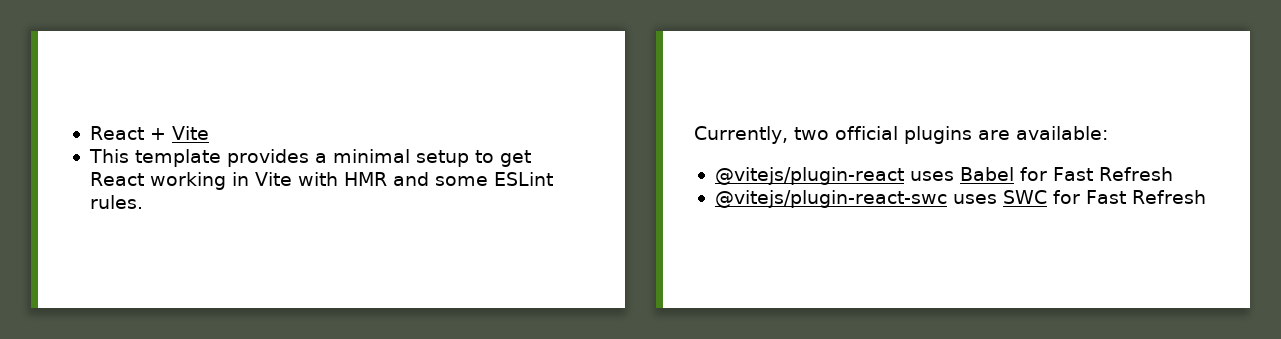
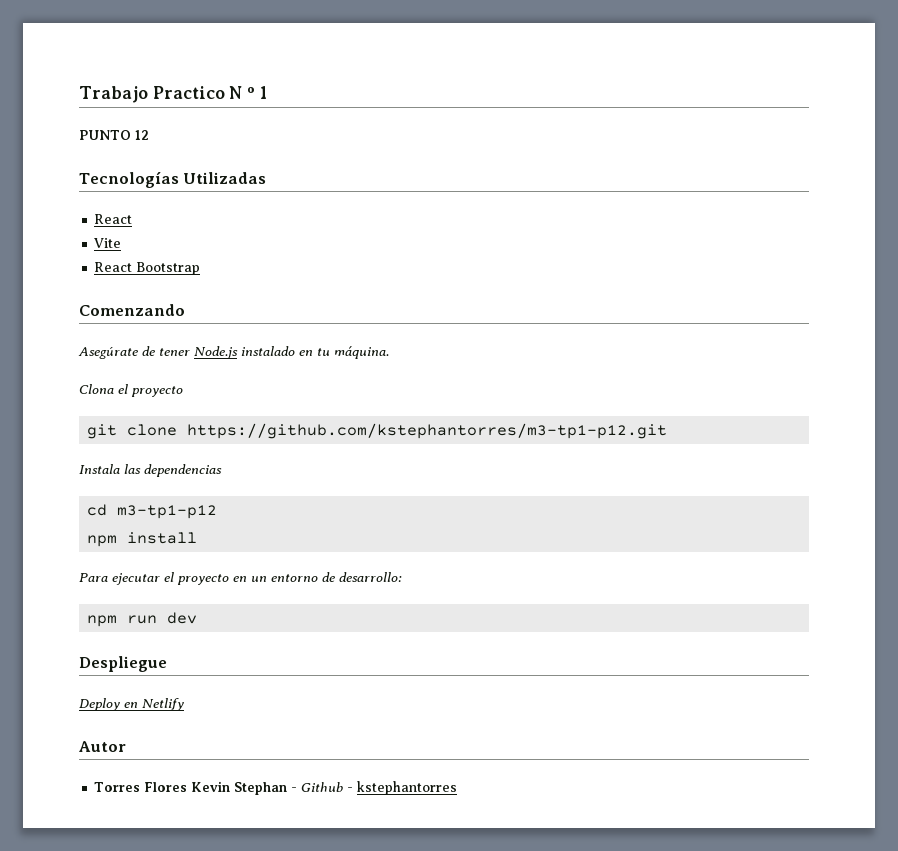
- React + Vite
+ Trabajo Practico N º 1
+ PUNTO 12
+ Tecnologías Utilizadas
+ React
+ Vite
- This template provides a minimal setup to get React working in Vite with HMR and some ESLint rules.
- Currently, two official plugins are available:
- @vitejs/plugin-react uses Babel for Fast Refresh
- @vitejs/plugin-react-swc uses SWC for Fast Refresh
+ React Bootstrap
+ Comenzando
+ Asegúrate de tener Node.js instalado en tu máquina.
+ Clona el proyecto
+ git clone https://github.com/kstephantorres/m3-tp1-p12.git
+ Instala las dependencias
+ cd m3-tp1-p12
+ npm install
+ Para ejecutar el proyecto en un entorno de desarrollo:
+ npm run dev
+ Despliegue
+ Deploy en Netlify
+ Autor
+ Torres Flores Kevin Stephan - Github - kstephantorres

